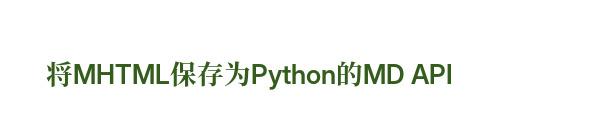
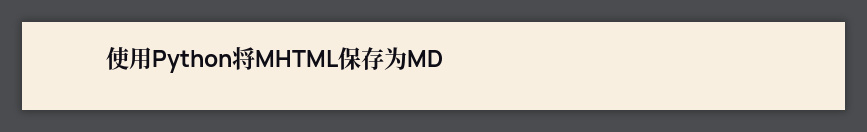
- 将MHTML保存为Python的MD API
+ 使用Python将MHTML保存为MD

